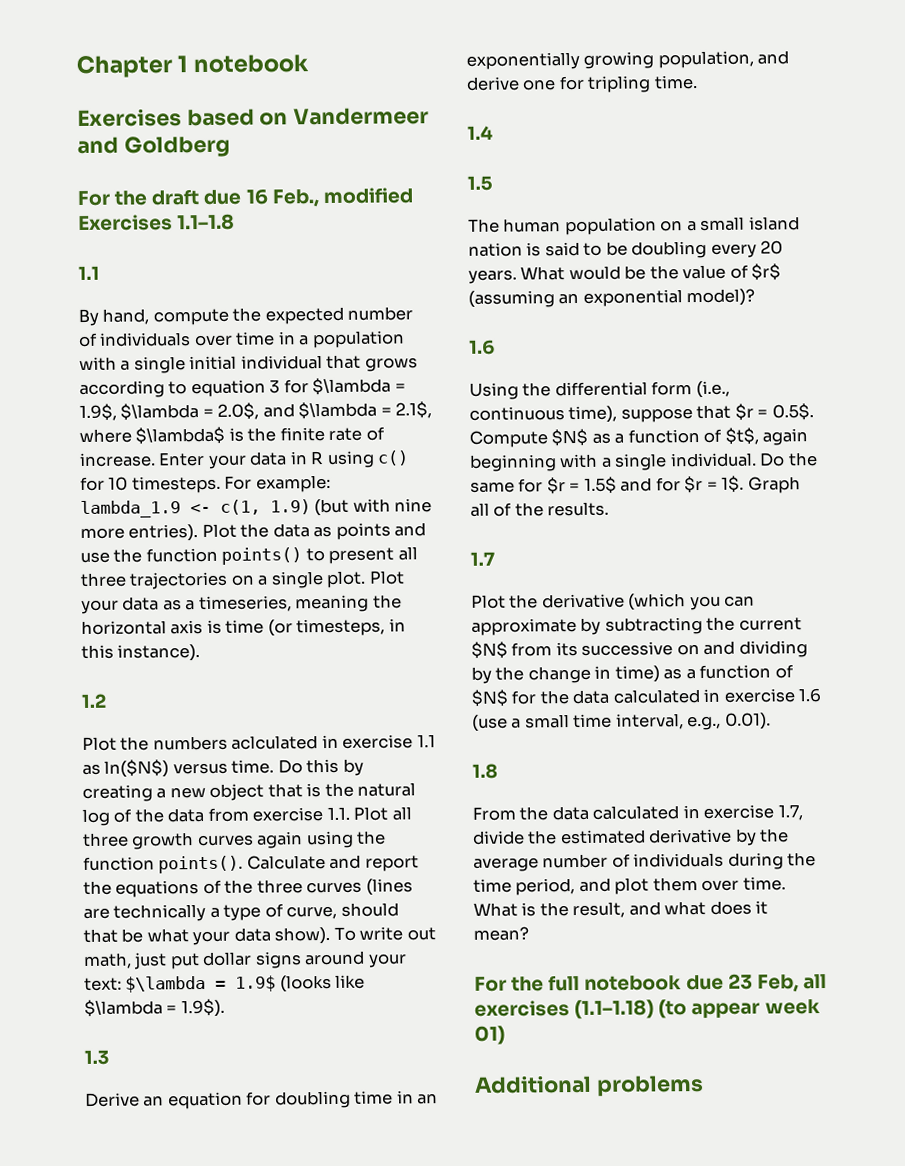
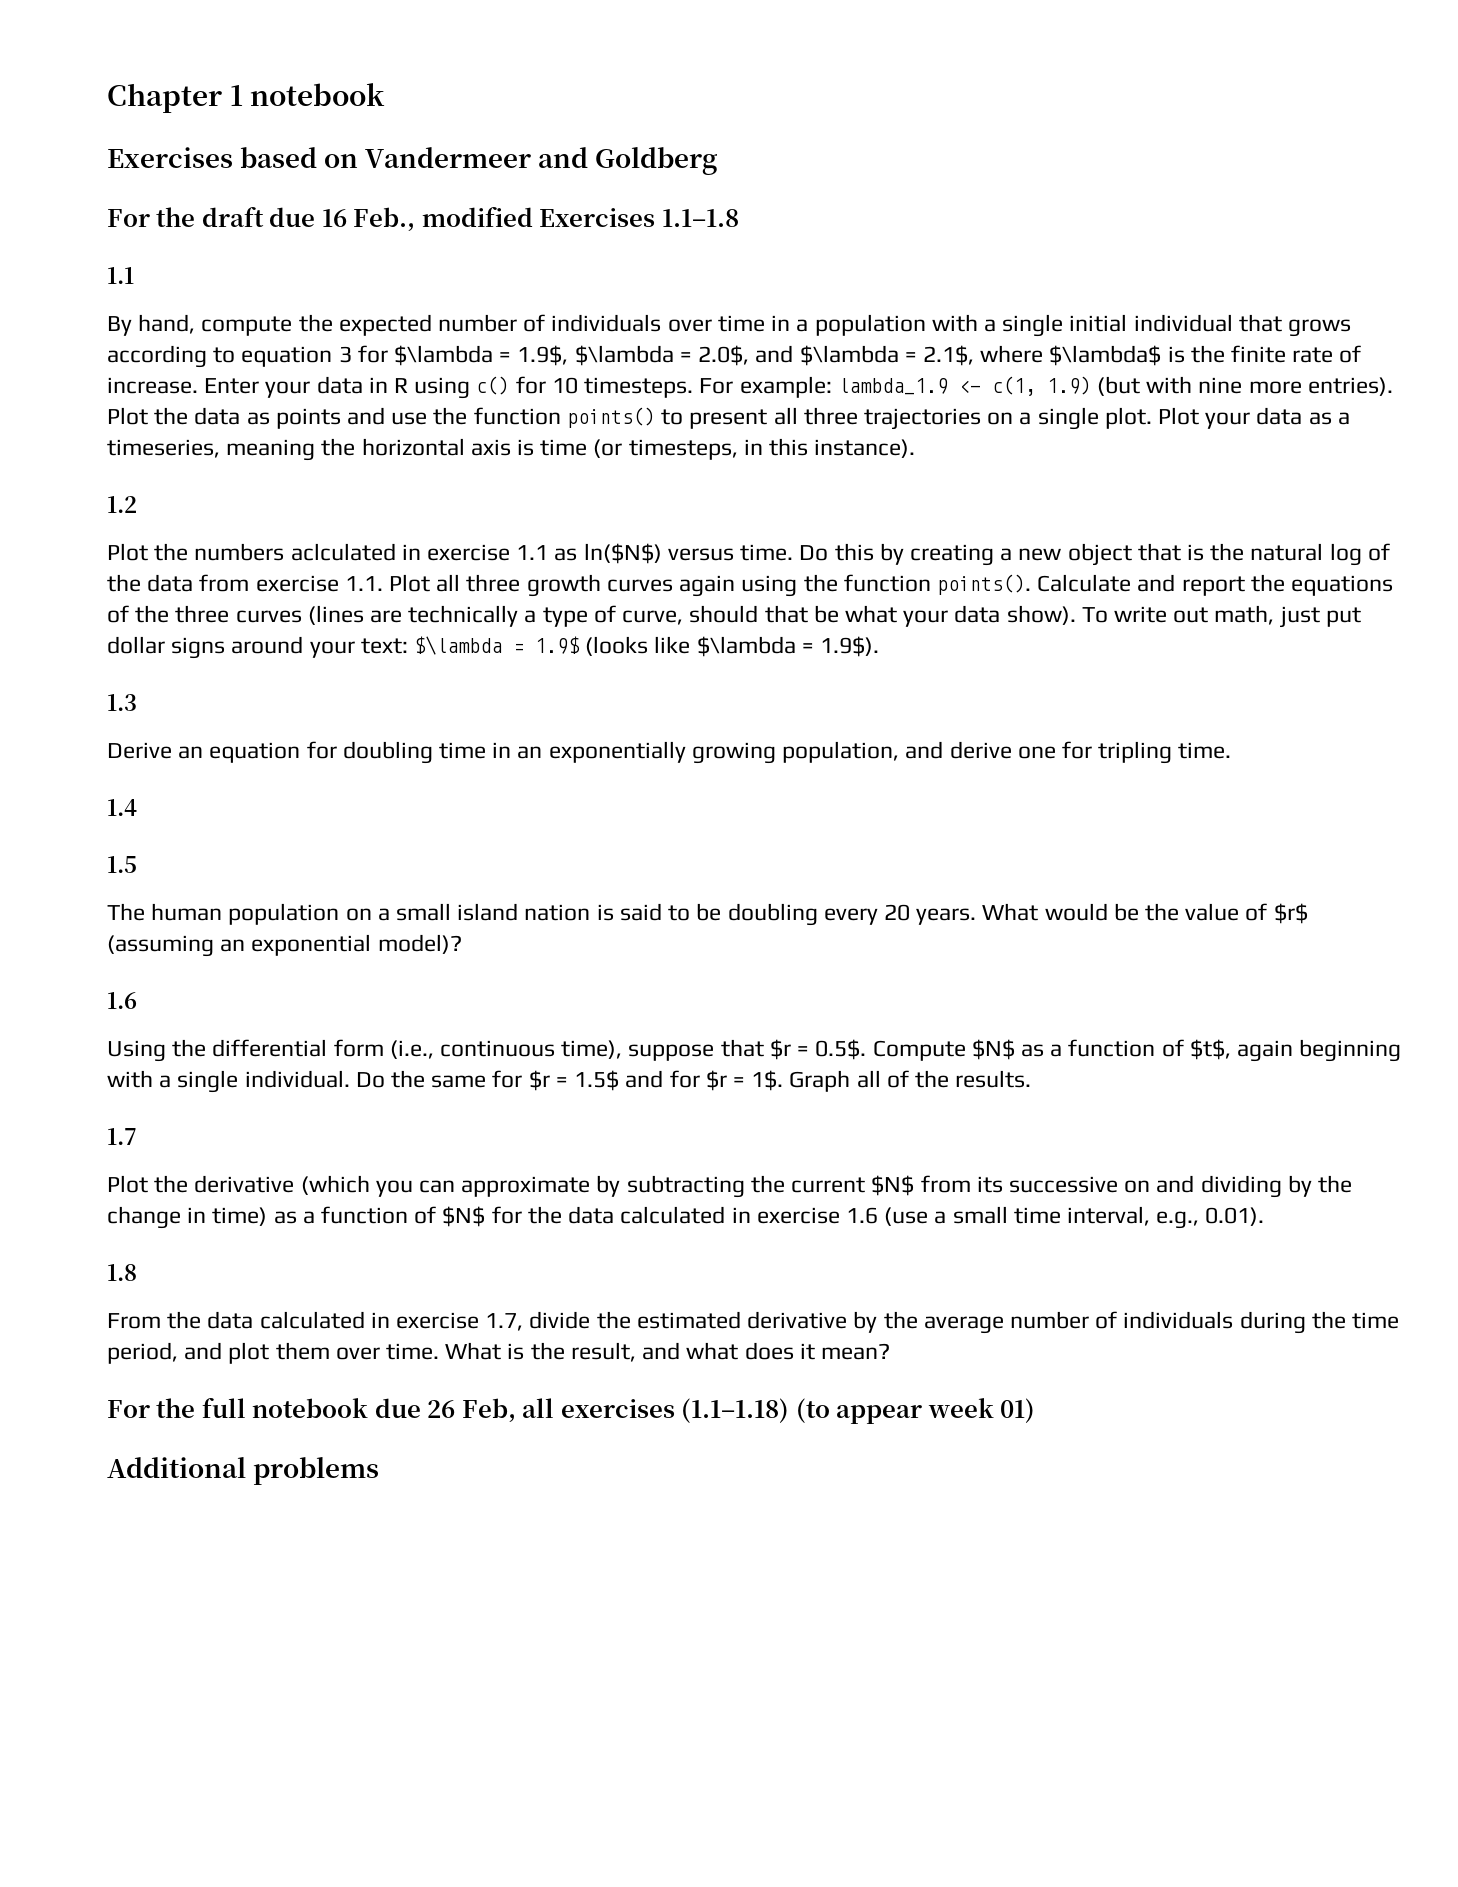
- For the full notebook due 23 Feb, all exercises (1.1–1.18) (to appear week 01)
+ For the full notebook due 26 Feb, all exercises (1.1–1.18) (to appear week 01)

